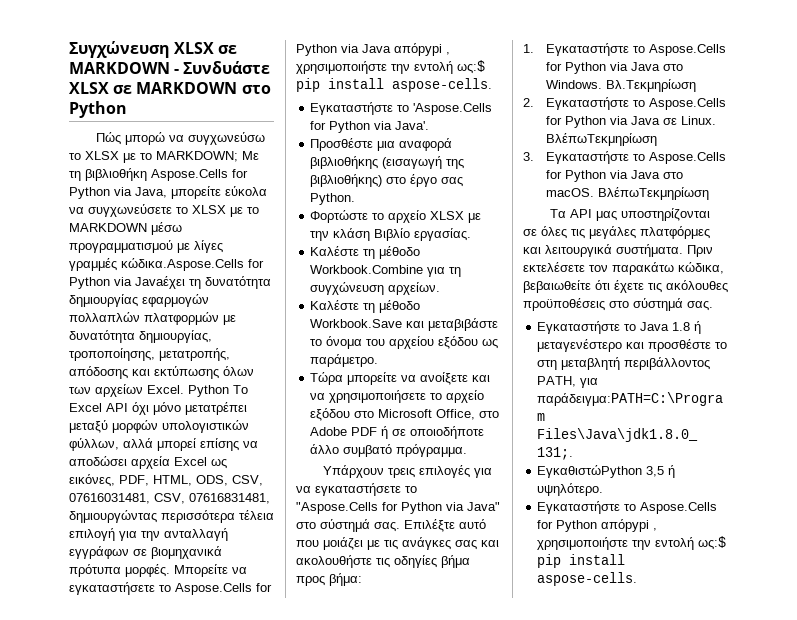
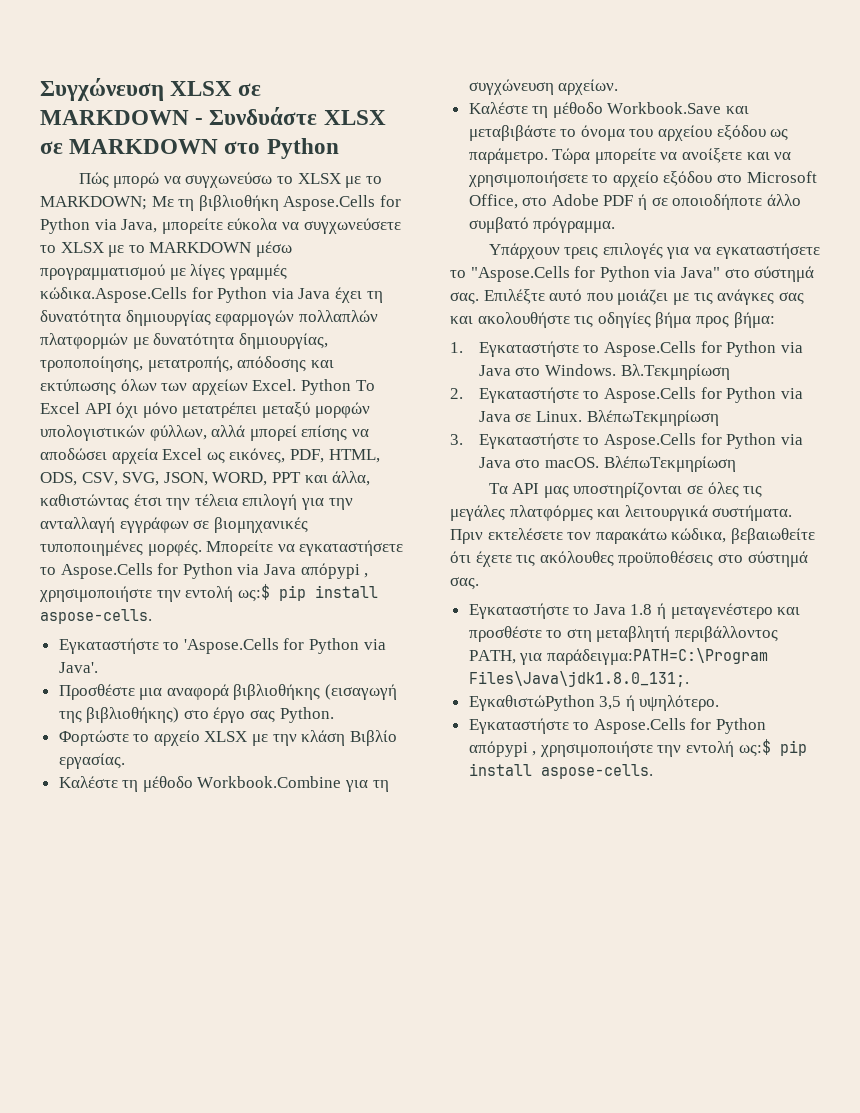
- Πώς μπορώ να συγχωνεύσω το XLSX με το MARKDOWN; Με τη βιβλιοθήκη Aspose.Cells for Python via Java, μπορείτε εύκολα να συγχωνεύσετε το XLSX με το MARKDOWN μέσω προγραμματισμού με λίγες γραμμές κώδικα.Aspose.Cells for Python via Javaέχει τη δυνατότητα δημιουργίας εφαρμογών πολλαπλών πλατφορμών με δυνατότητα δημιουργίας, τροποποίησης, μετατροπής, απόδοσης και εκτύπωσης όλων των αρχείων Excel.
+ Πώς μπορώ να συγχωνεύσω το XLSX με το MARKDOWN; Με τη βιβλιοθήκη Aspose.Cells for Python via Java, μπορείτε εύκολα να συγχωνεύσετε το XLSX με το MARKDOWN μέσω προγραμματισμού με λίγες γραμμές κώδικα.Aspose.Cells for Python via Java έχει τη δυνατότητα δημιουργίας εφαρμογών πολλαπλών πλατφορμών με δυνατότητα δημιουργίας, τροποποίησης, μετατροπής, απόδοσης και εκτύπωσης όλων των αρχείων Excel.
- Python Το Excel API όχι μόνο μετατρέπει μεταξύ μορφών υπολογιστικών φύλλων, αλλά μπορεί επίσης να αποδώσει αρχεία Excel ως εικόνες, PDF, HTML, ODS, CSV, 07616031481, CSV, 07616831481, δημιουργώντας περισσότερα τέλεια επιλογή για την ανταλλαγή εγγράφων σε βιομηχανικά πρότυπα μορφές.
+ Python Το Excel API όχι μόνο μετατρέπει μεταξύ μορφών υπολογιστικών φύλλων, αλλά μπορεί επίσης να αποδώσει αρχεία Excel ως εικόνες, PDF, HTML, ODS, CSV, SVG, JSON, WORD, PPT και άλλα, καθιστώντας έτσι την τέλεια επιλογή για την ανταλλαγή εγγράφων σε βιομηχανικές τυποποιημένες μορφές.
- Καλέστε τη μέθοδο Workbook.Save και μεταβιβάστε το όνομα του αρχείου εξόδου ως παράμετρο.
- Τώρα μπορείτε να ανοίξετε και να χρησιμοποιήσετε το αρχείο εξόδου στο Microsoft Office, στο Adobe PDF ή σε οποιοδήποτε άλλο συμβατό πρόγραμμα.
+ Καλέστε τη μέθοδο Workbook.Save και μεταβιβάστε το όνομα του αρχείου εξόδου ως παράμετρο. Τώρα μπορείτε να ανοίξετε και να χρησιμοποιήσετε το αρχείο εξόδου στο Microsoft Office, στο Adobe PDF ή σε οποιοδήποτε άλλο συμβατό πρόγραμμα.

